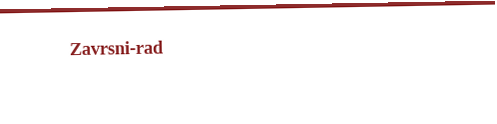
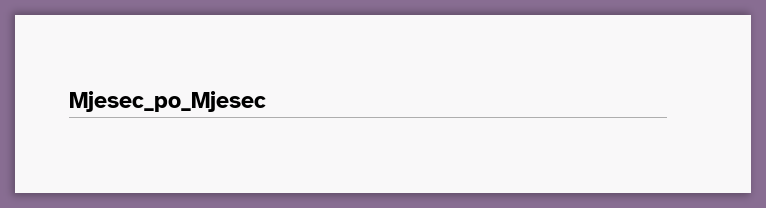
- Zavrsni-rad
+ Mjesec_po_Mjesec

